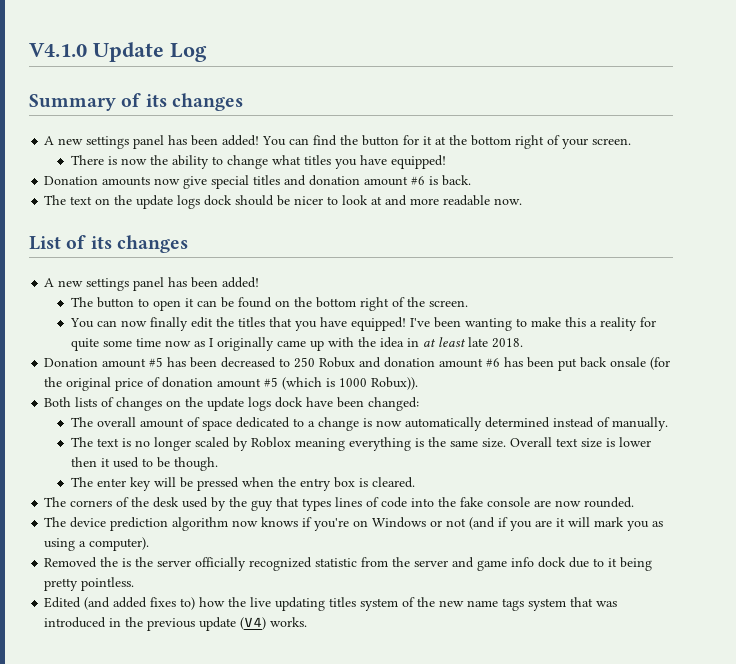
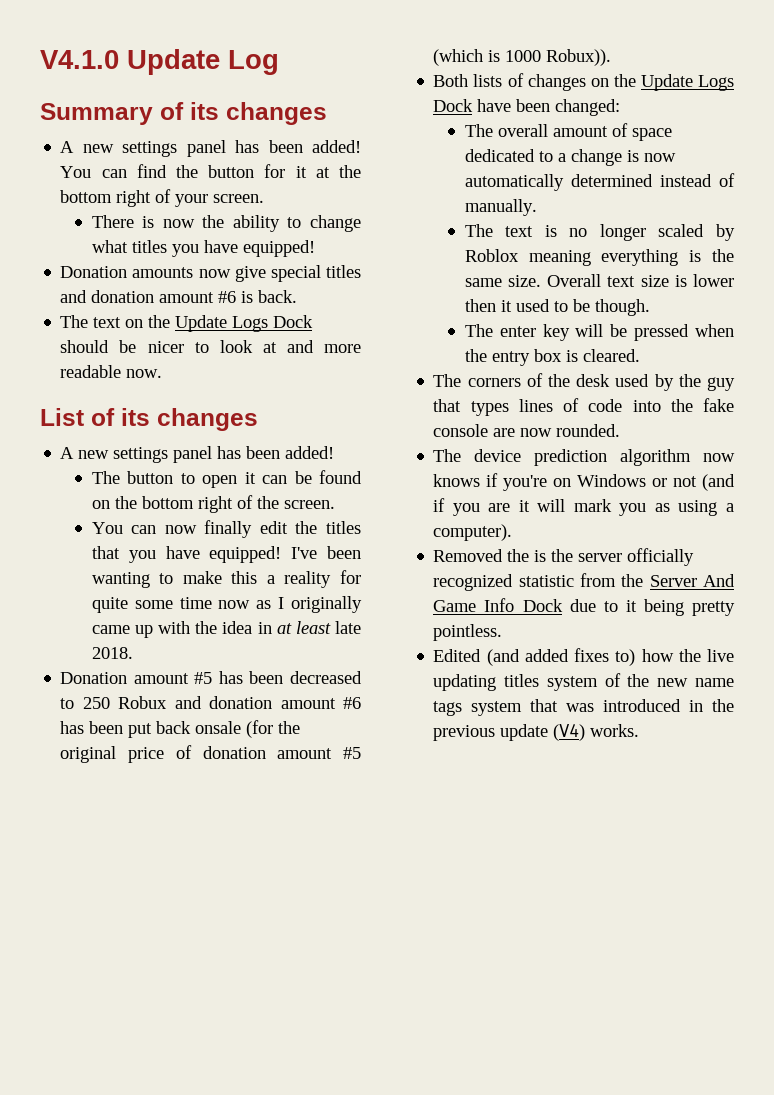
- The text on the update logs dock should be nicer to look at and more readable now.
+ The text on the Update Logs Dock should be nicer to look at and more readable now.
- Both lists of changes on the update logs dock have been changed:
+ Both lists of changes on the Update Logs Dock have been changed:
- Removed the is the server officially recognized statistic from the server and game info dock due to it being pretty pointless.
+ Removed the is the server officially recognized statistic from the Server And Game Info Dock due to it being pretty pointless.

